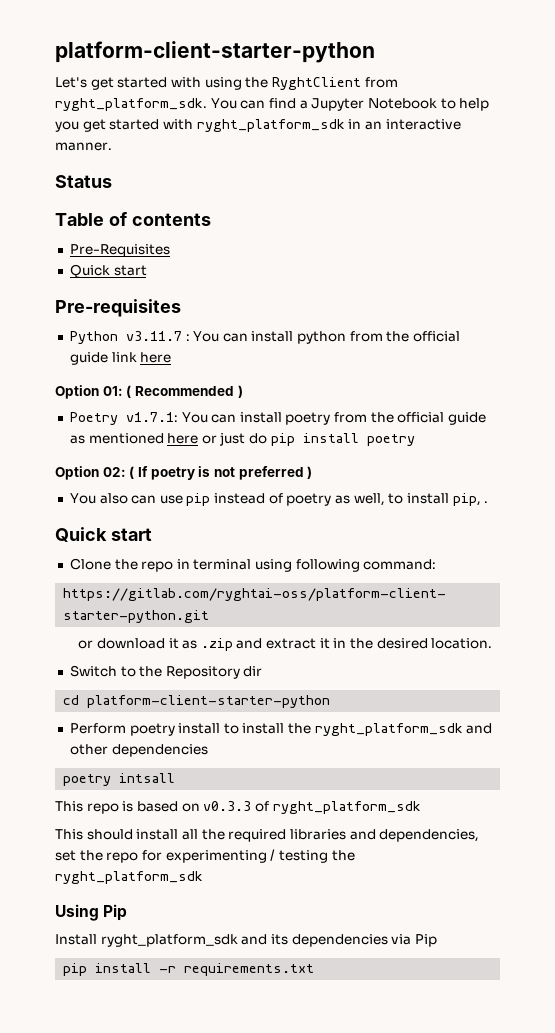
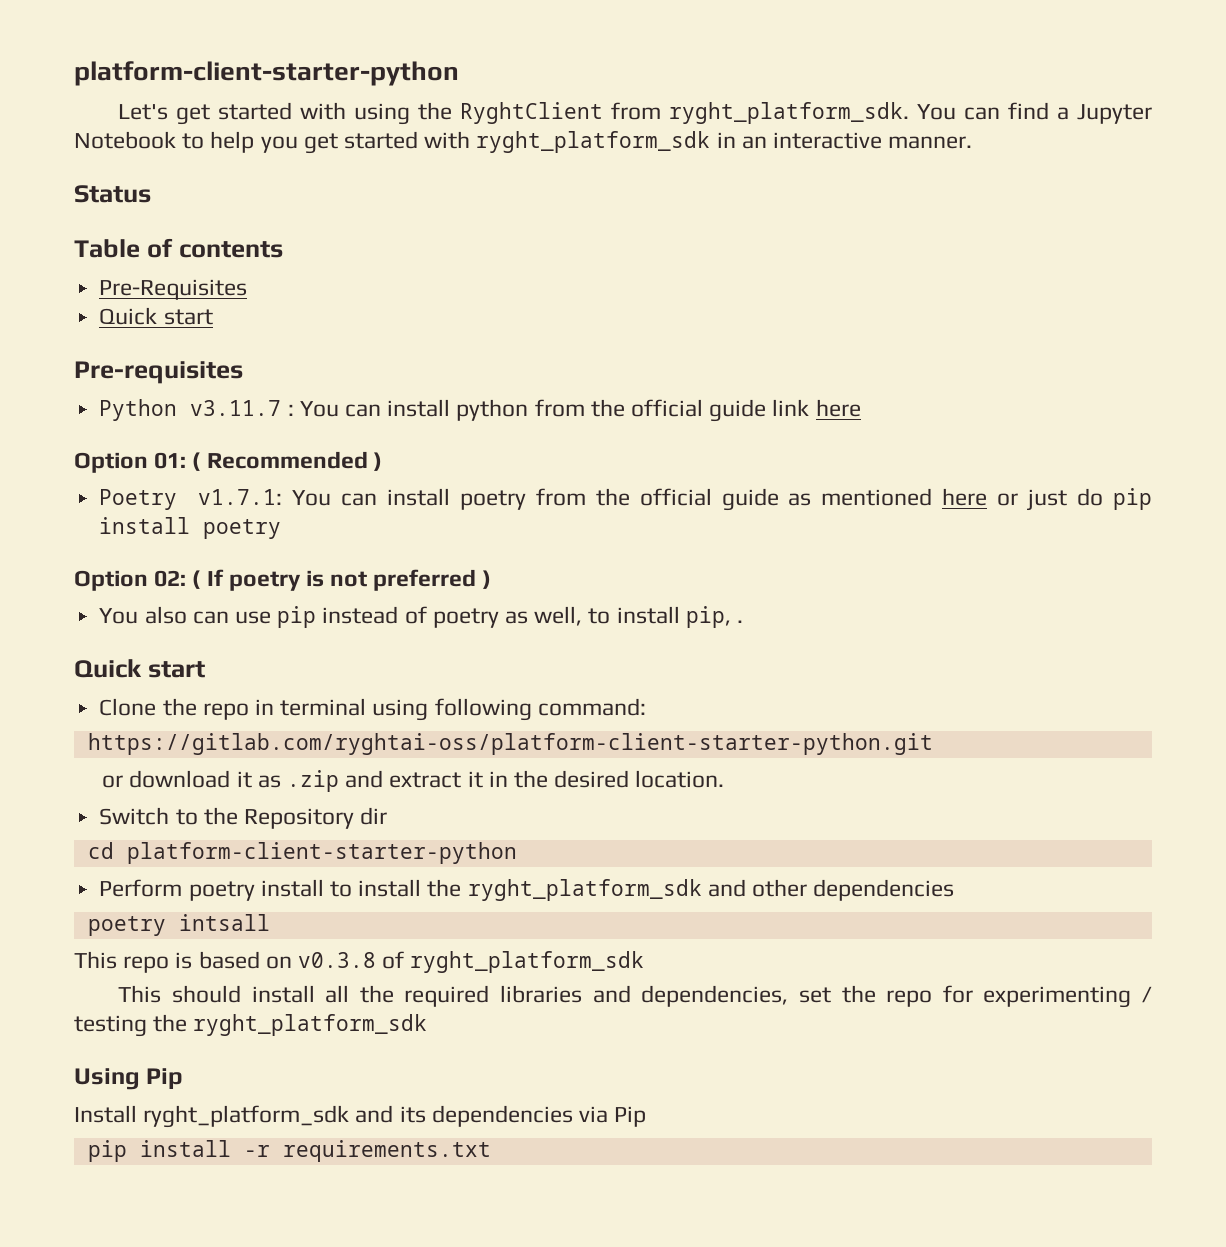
- This repo is based on v0.3.3 of ryght_platform_sdk
+ This repo is based on v0.3.8 of ryght_platform_sdk

